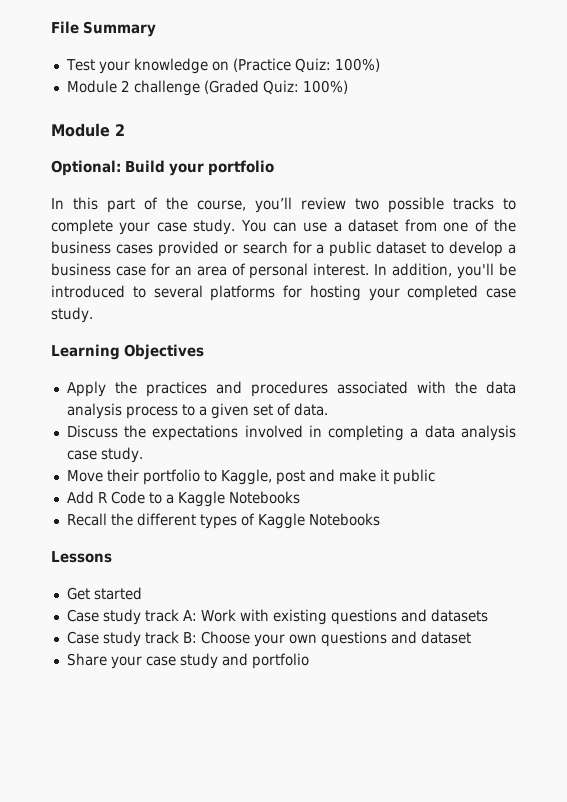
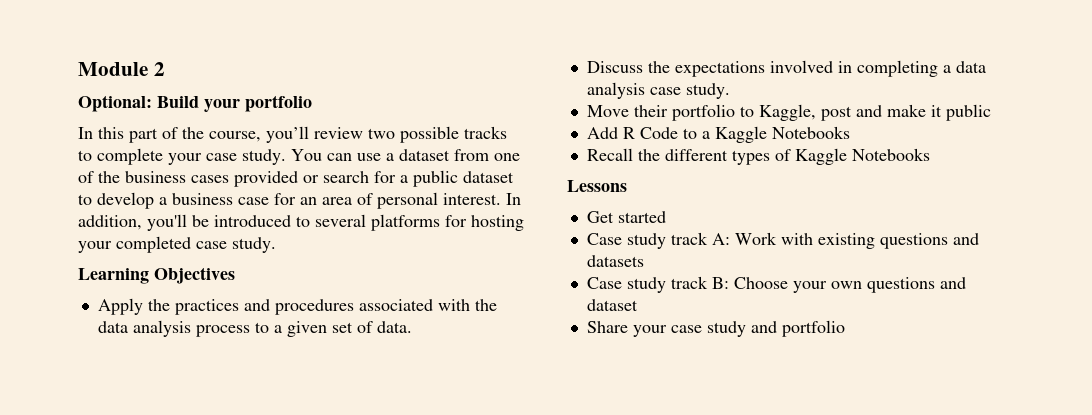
- File Summary
- Test your knowledge on (Practice Quiz: 100%)
- Module 2 challenge (Graded Quiz: 100%)

